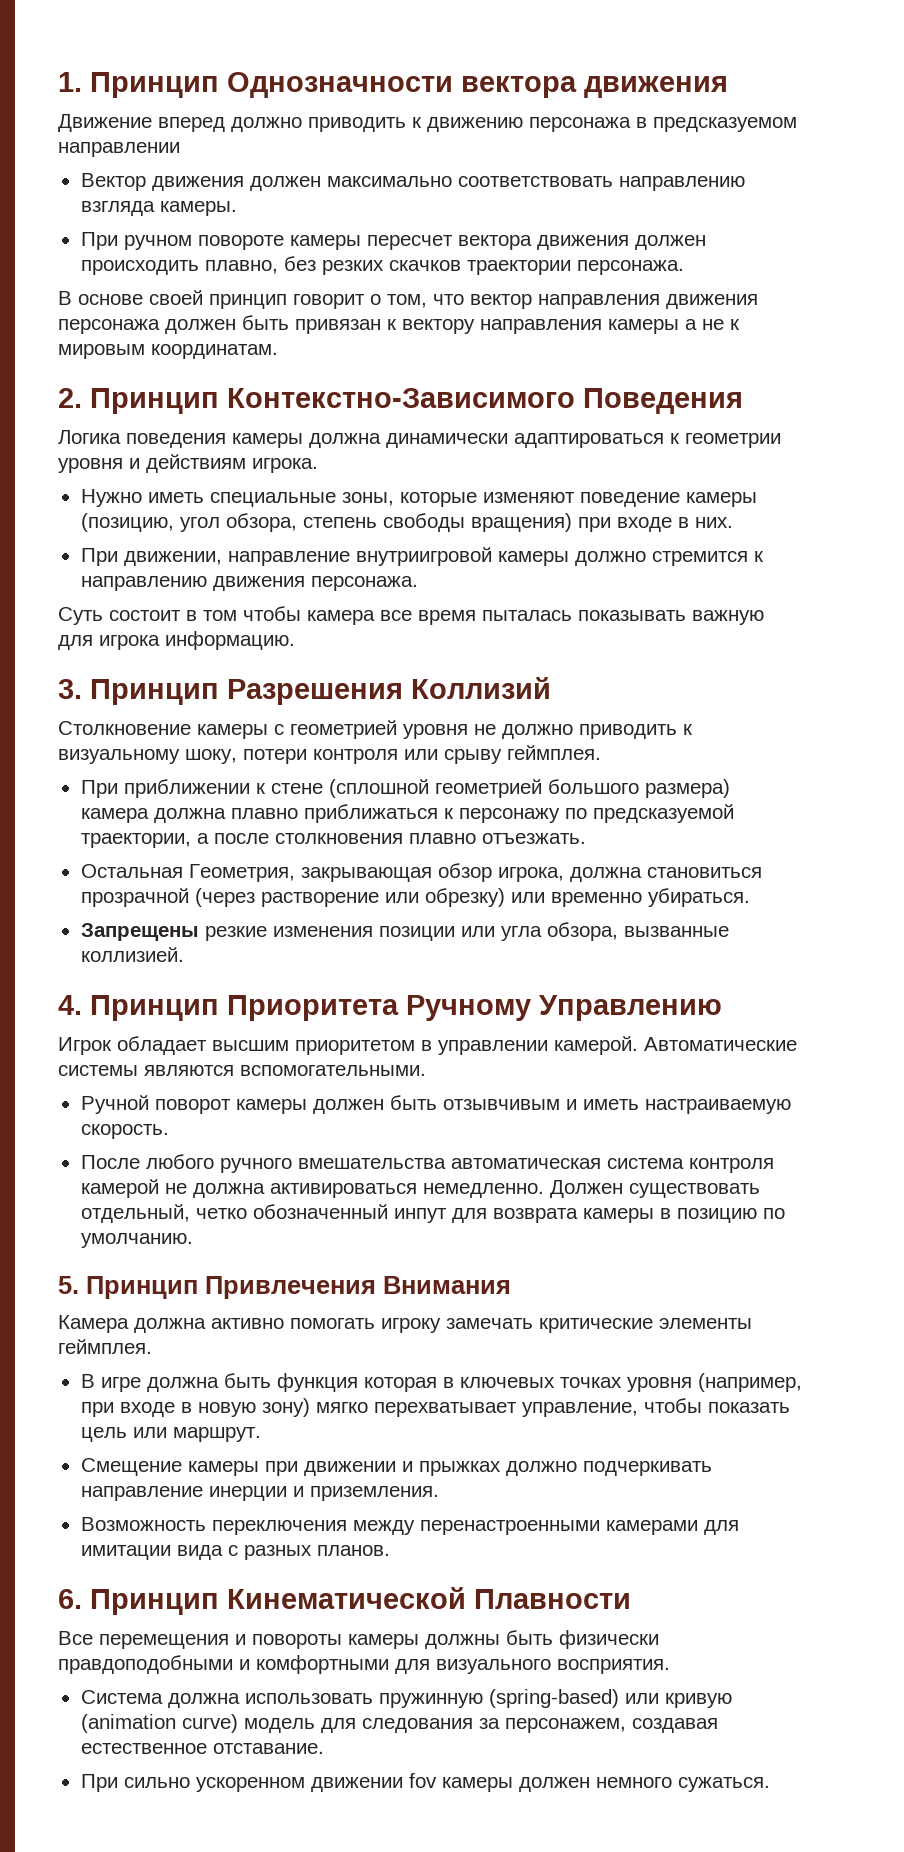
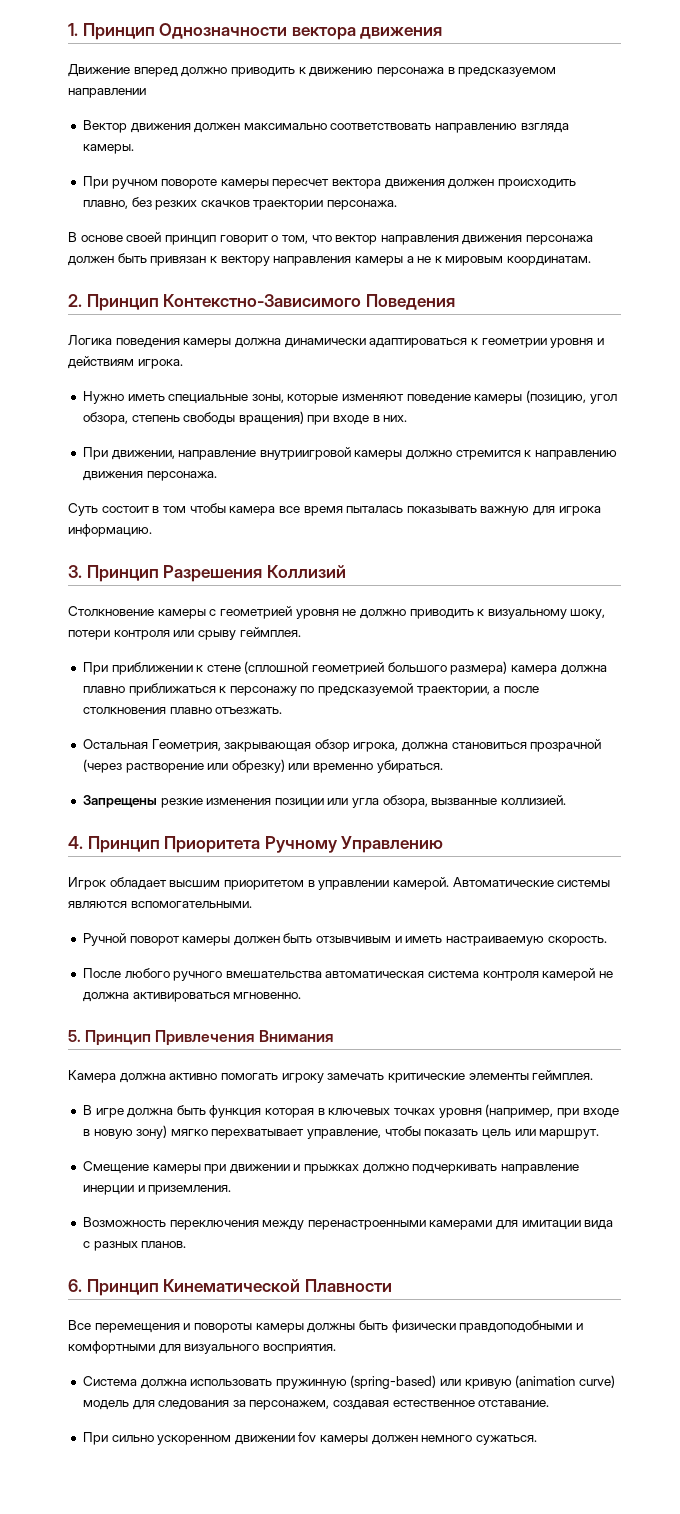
- После любого ручного вмешательства автоматическая система контроля камерой не должна активироваться немедленно. Должен существовать отдельный, четко обозначенный инпут для возврата камеры в позицию по умолчанию.
+ После любого ручного вмешательства автоматическая система контроля камерой не должна активироваться мгновенно.

